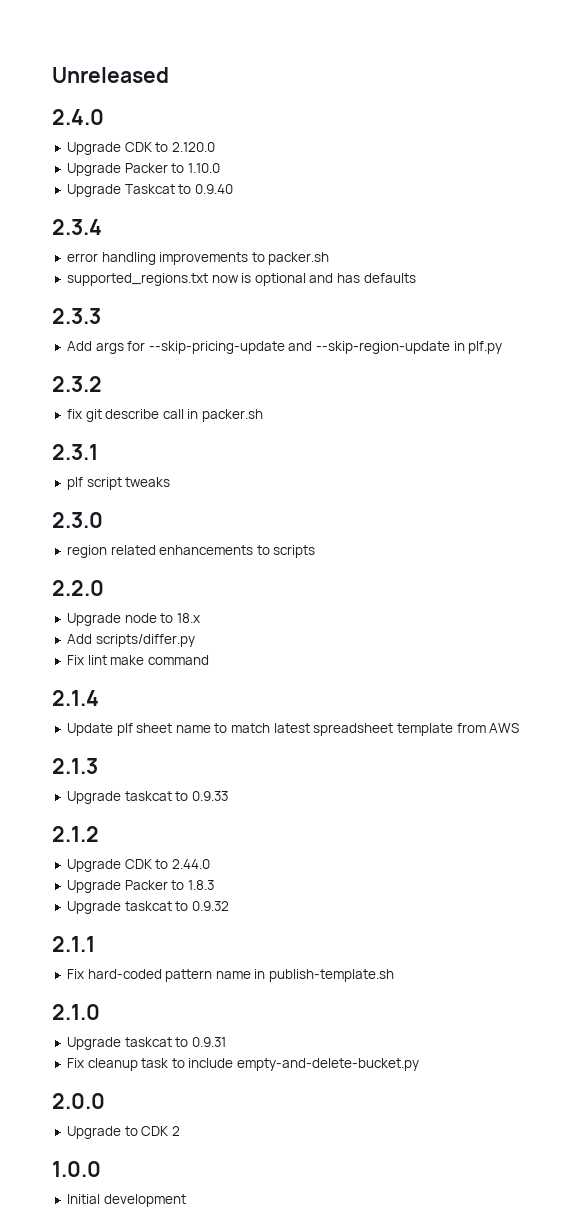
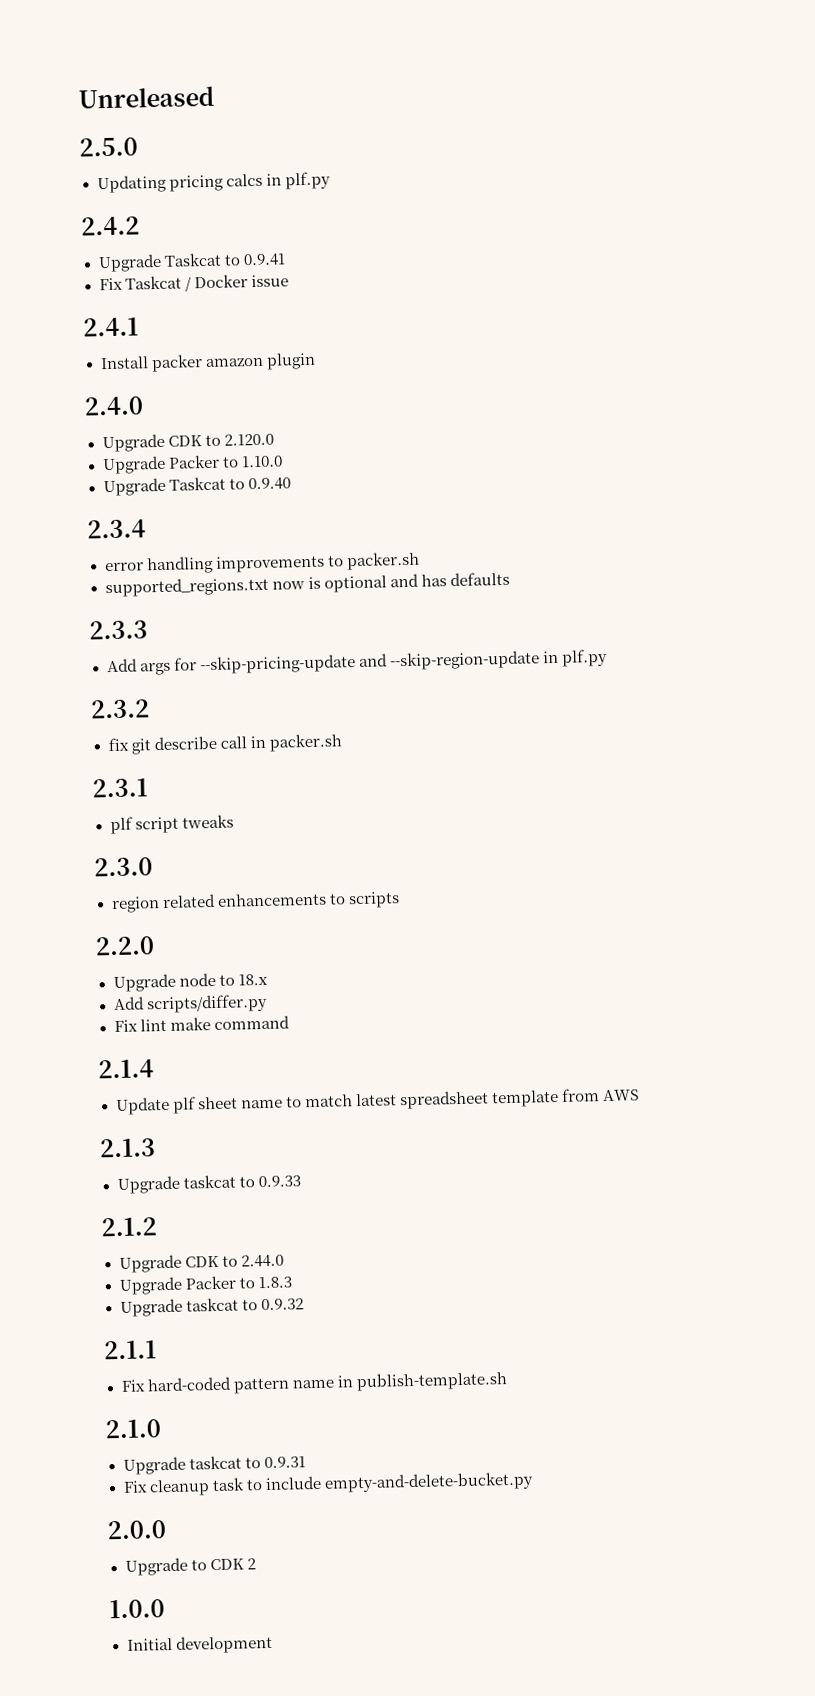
+ 2.5.0
+ Updating pricing calcs in plf.py
+ 2.4.2
+ Upgrade Taskcat to 0.9.41
+ Fix Taskcat / Docker issue
+ 2.4.1
+ Install packer amazon plugin

